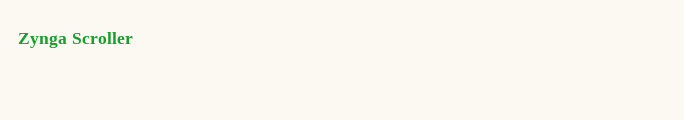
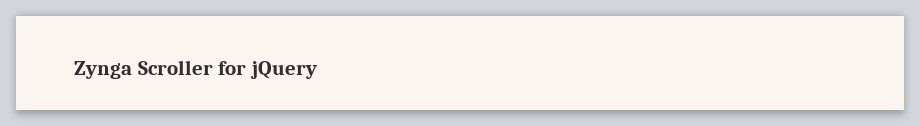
- Zynga Scroller
+ Zynga Scroller for jQuery

